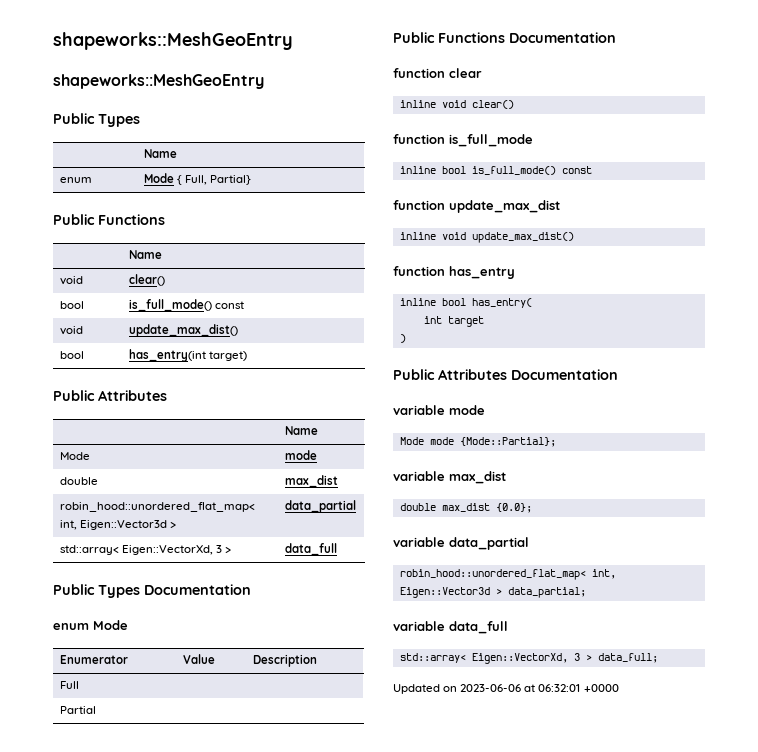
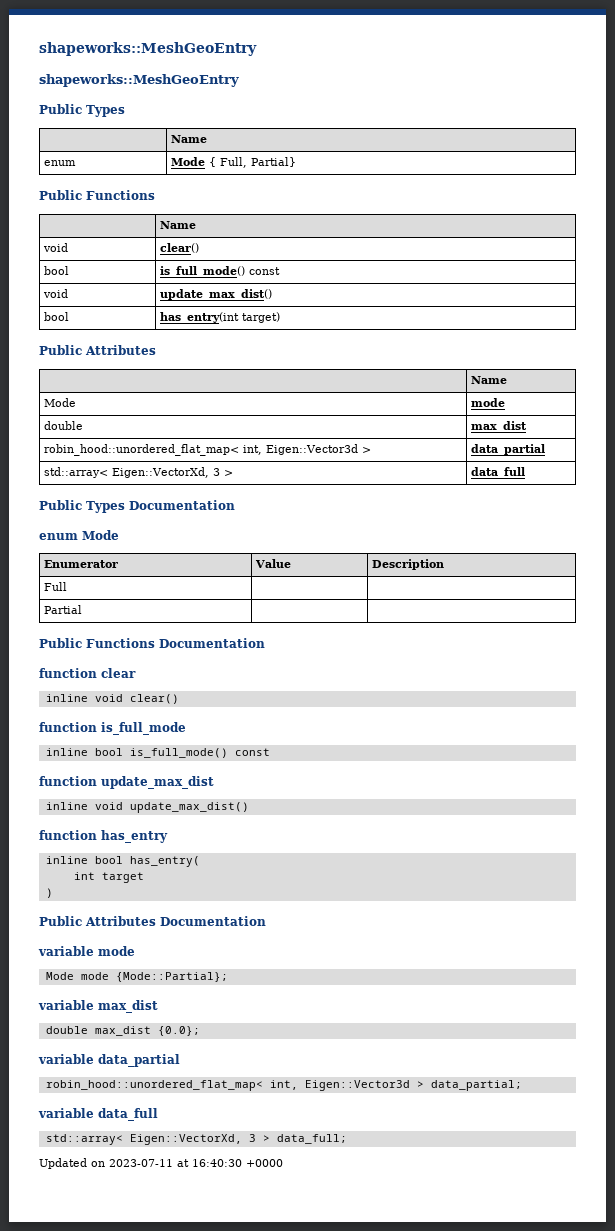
- Updated on 2023-06-06 at 06:32:01 +0000
+ Updated on 2023-07-11 at 16:40:30 +0000

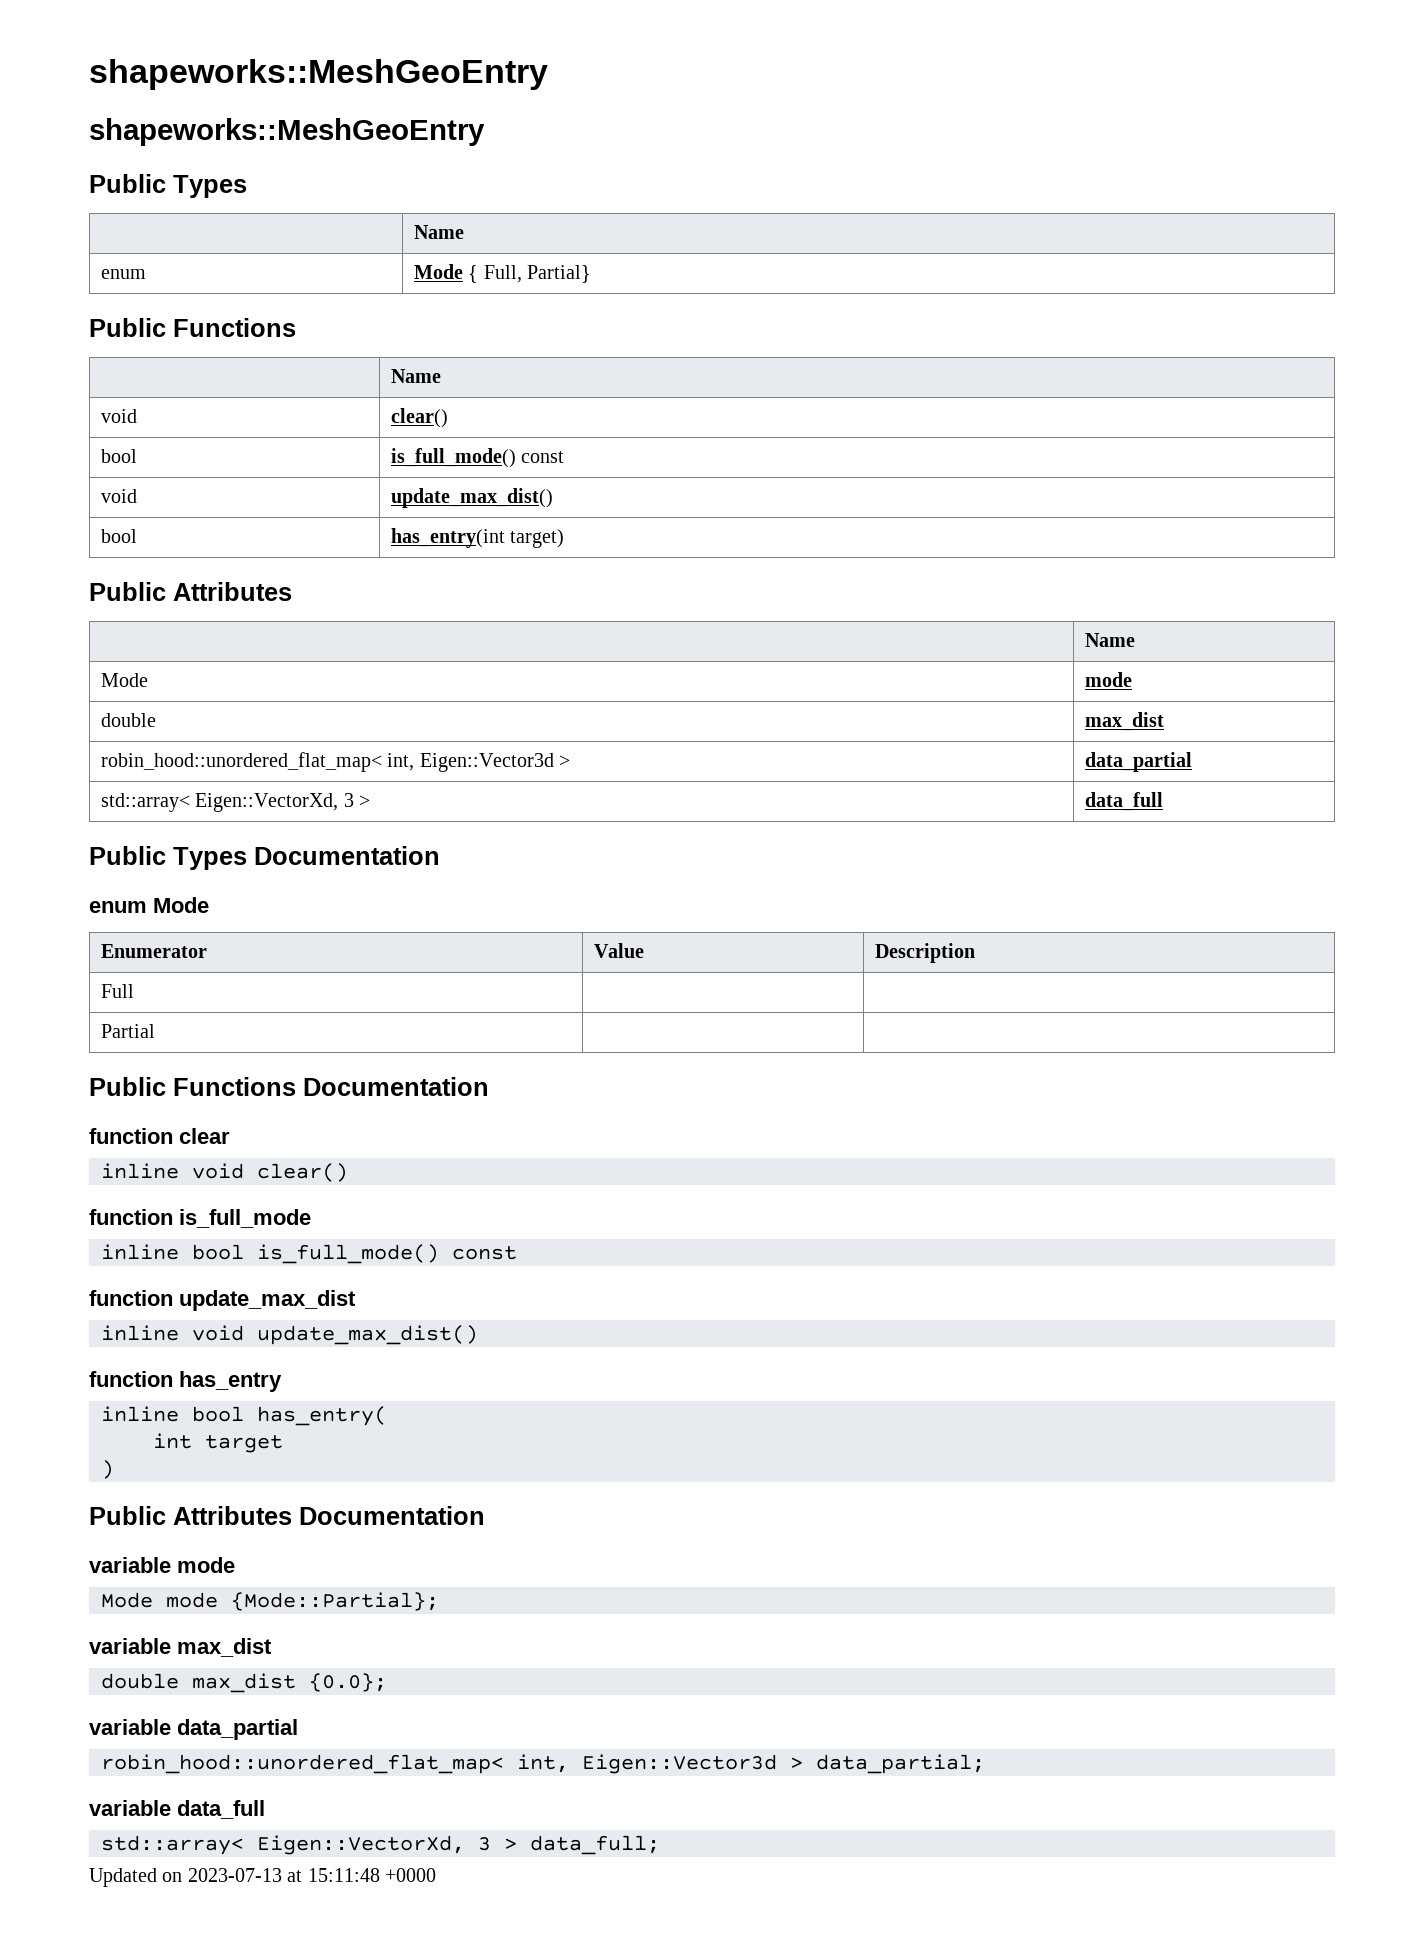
- Updated on 2023-07-11 at 16:40:30 +0000
+ Updated on 2023-07-13 at 15:11:48 +0000

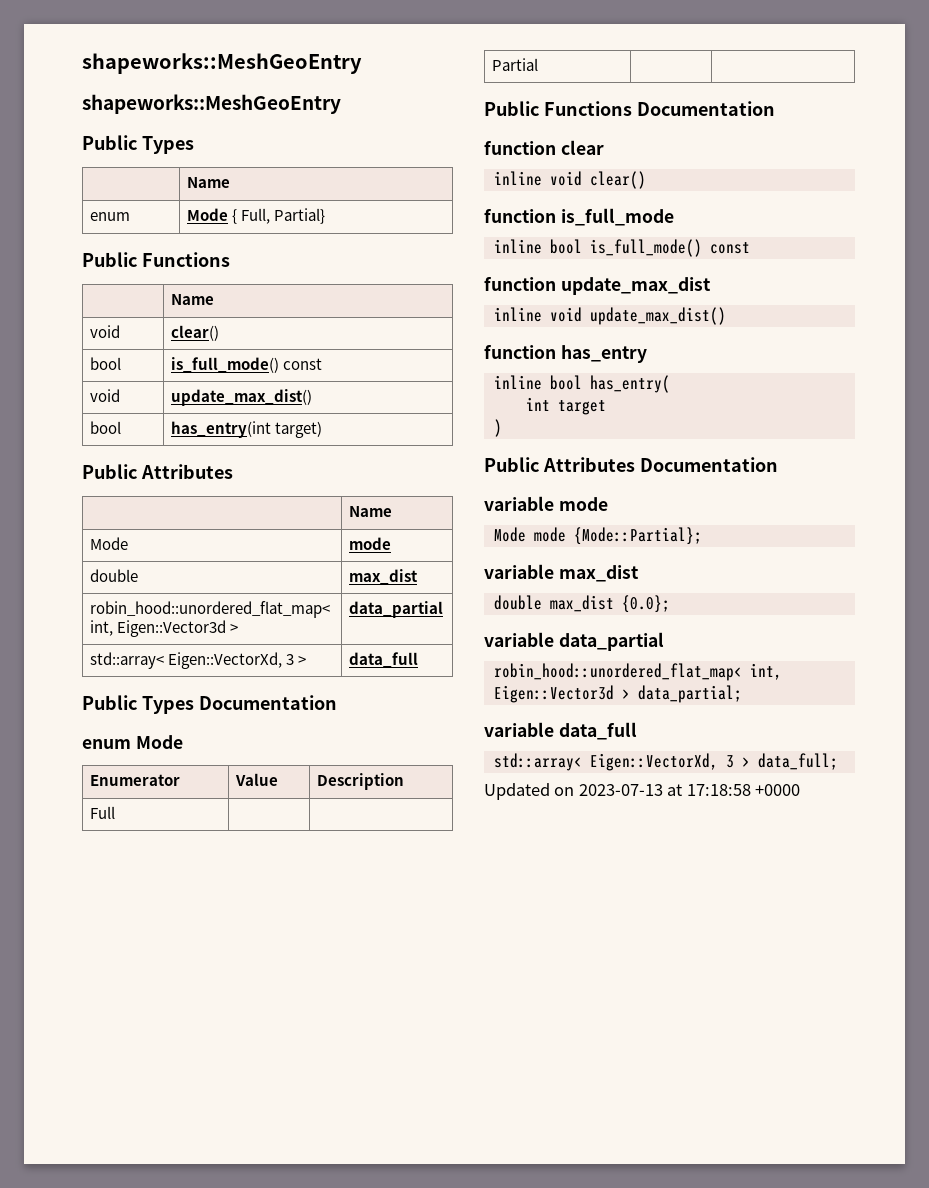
- Updated on 2023-07-13 at 15:11:48 +0000
+ Updated on 2023-07-13 at 17:18:58 +0000

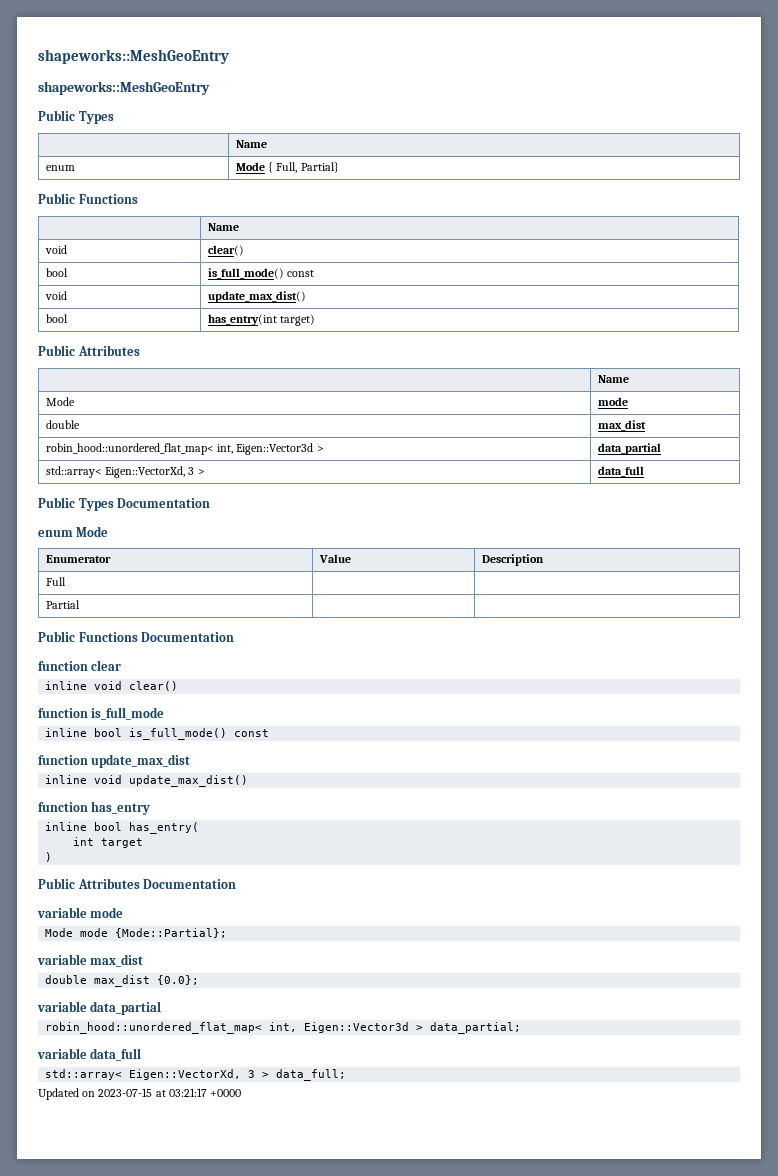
- Updated on 2023-07-13 at 17:18:58 +0000
+ Updated on 2023-07-15 at 03:21:17 +0000

